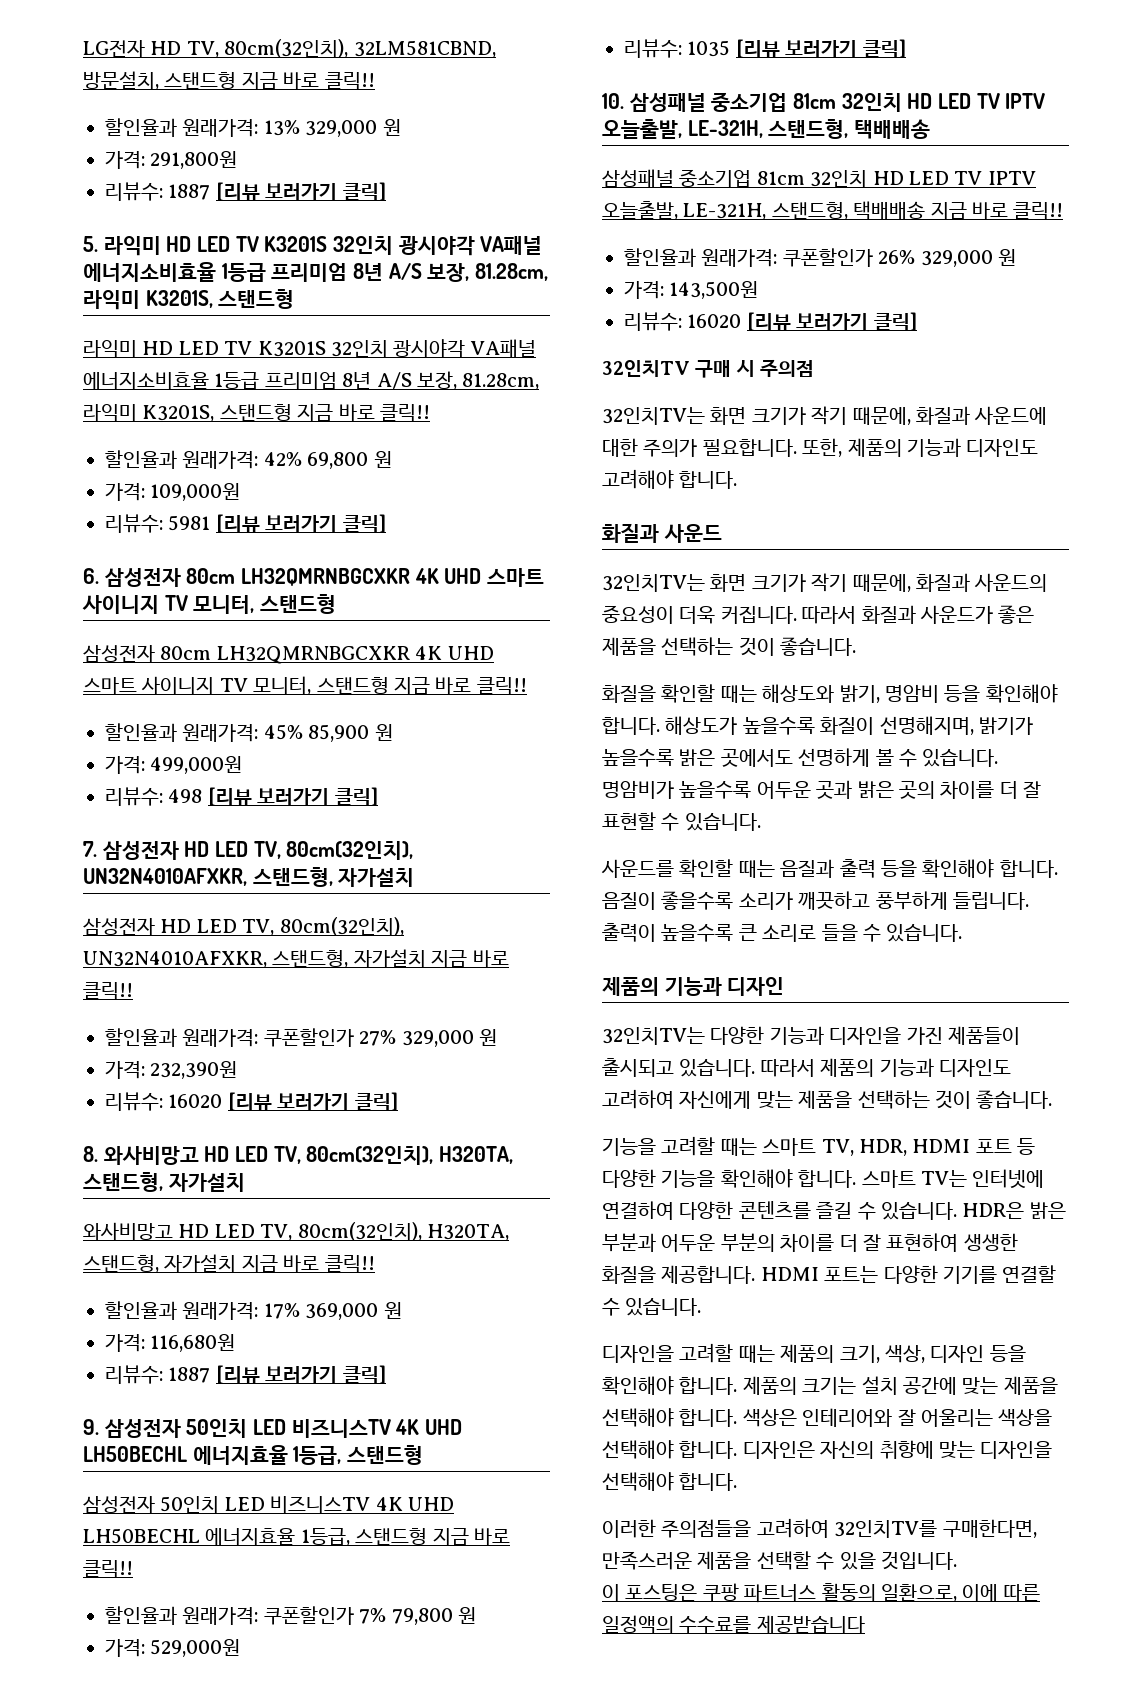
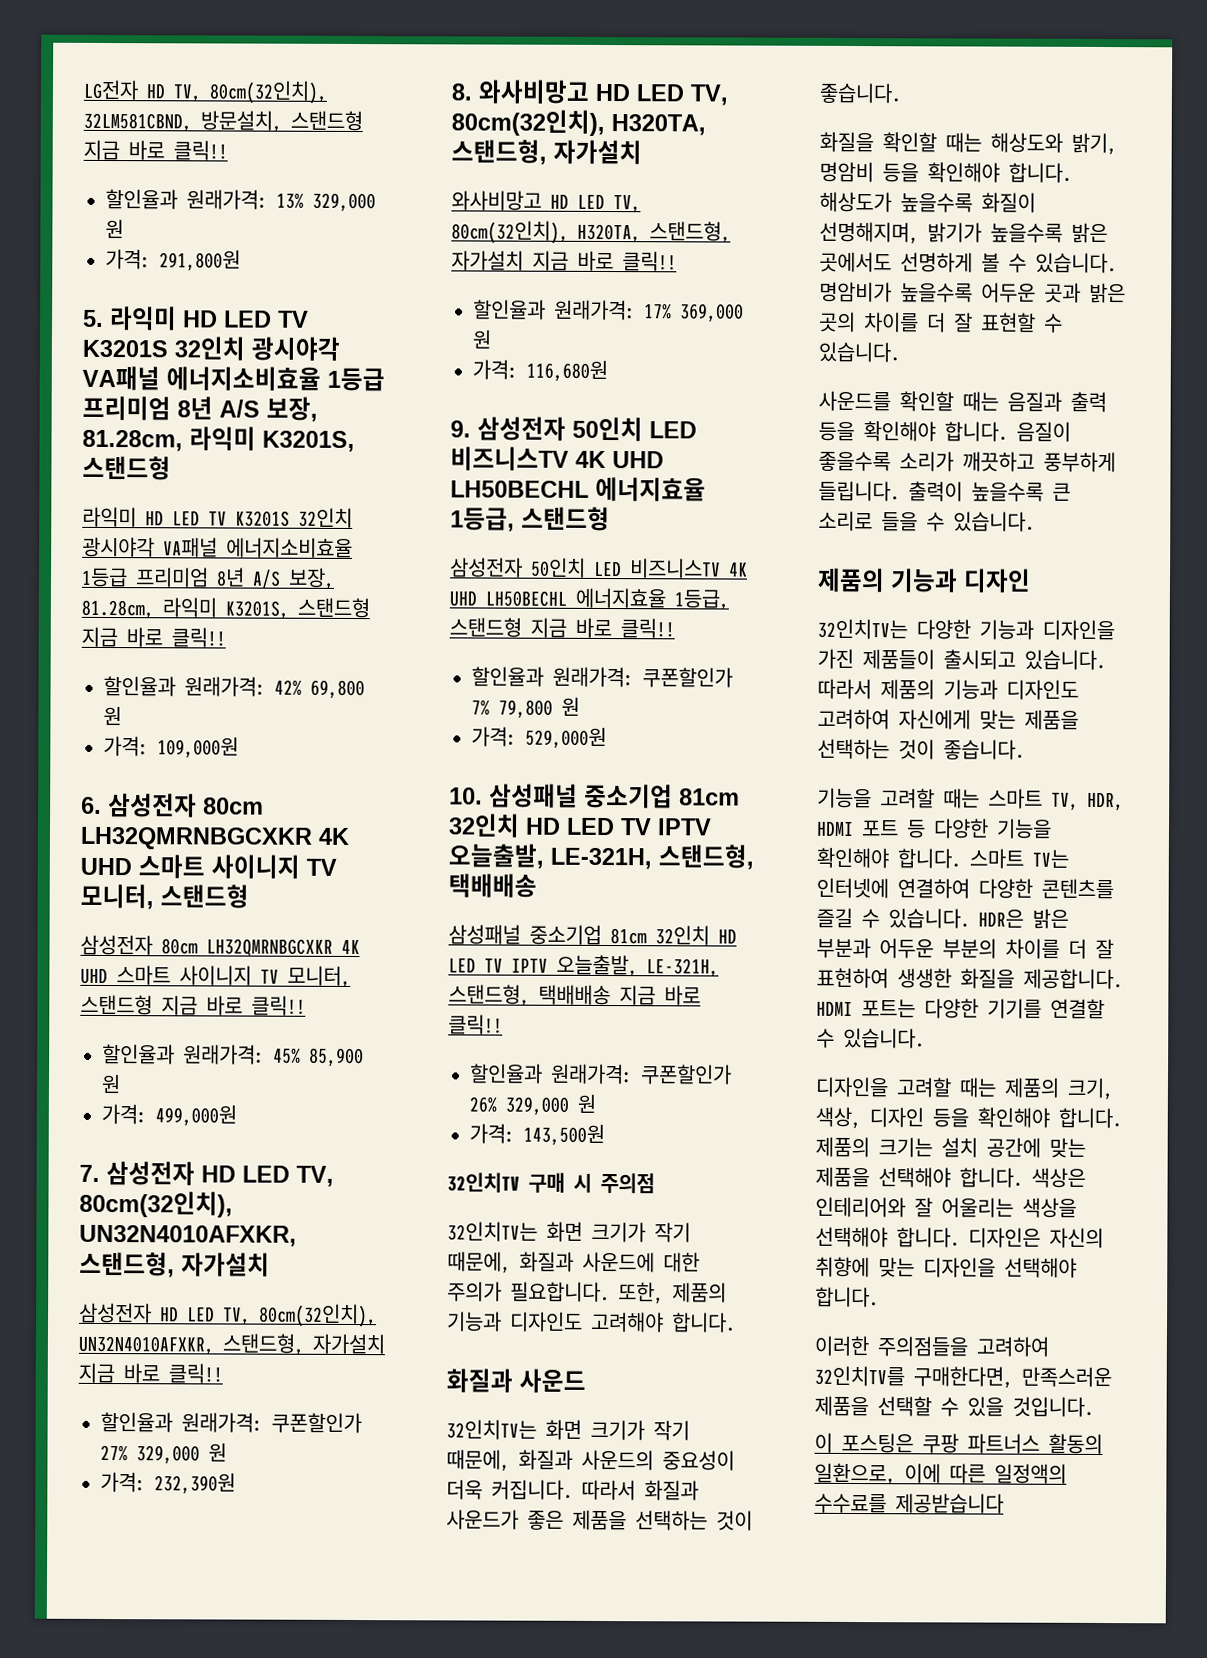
  가격: 291,800원
- 리뷰수: 1887 [리뷰 보러가기 클릭]
- 리뷰수: 5981 [리뷰 보러가기 클릭]
- 리뷰수: 498 [리뷰 보러가기 클릭]
  가격: 232,390원
- 리뷰수: 16020 [리뷰 보러가기 클릭]
  가격: 116,680원
- 리뷰수: 1887 [리뷰 보러가기 클릭]
- 리뷰수: 1035 [리뷰 보러가기 클릭]
  가격: 143,500원
- 리뷰수: 16020 [리뷰 보러가기 클릭]

